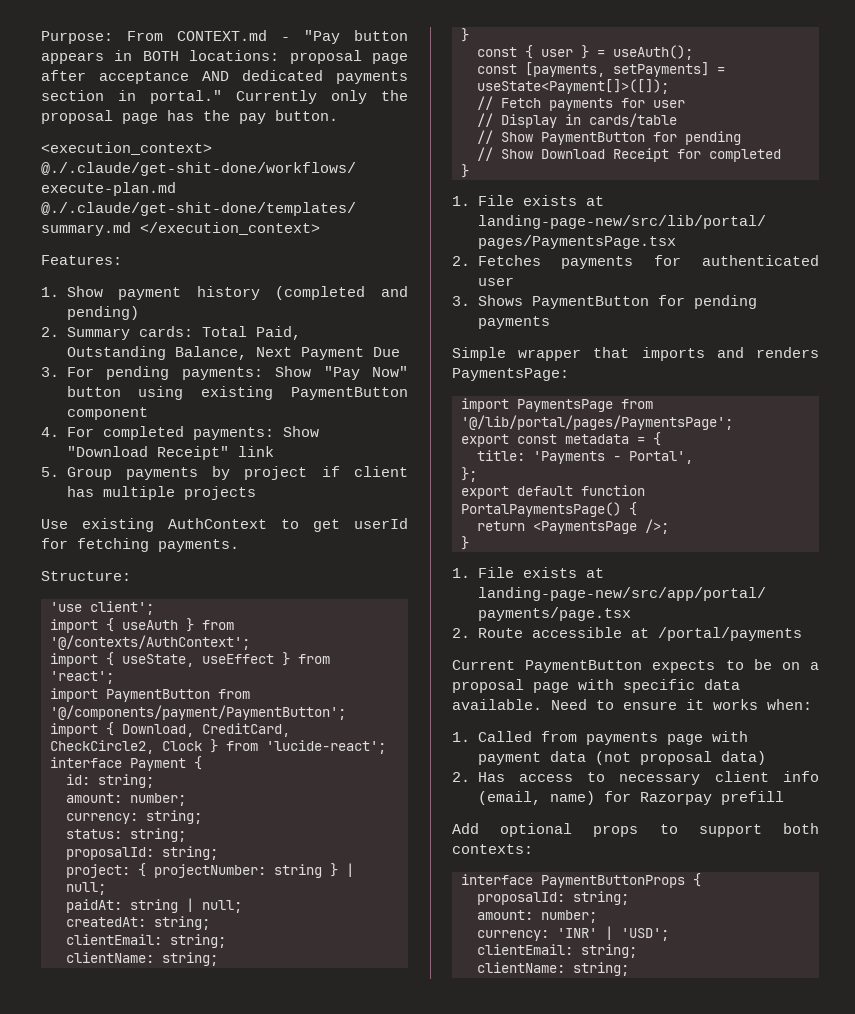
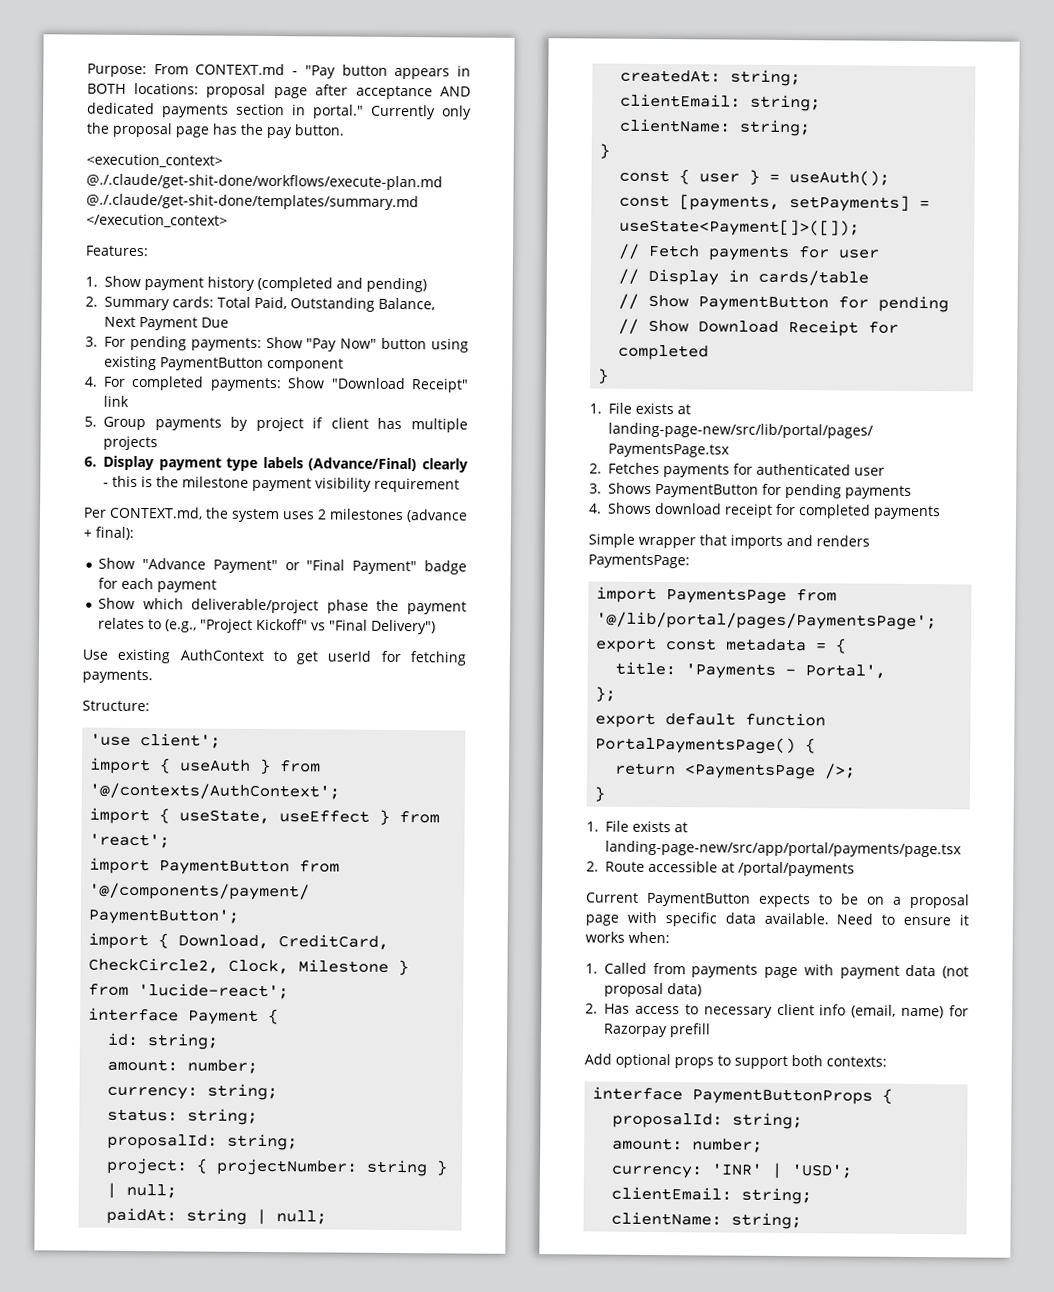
+ 6. Display payment type labels (Advance/Final) clearly - this is the milestone payment visibility requirement
+ Per CONTEXT.md, the system uses 2 milestones (advance + final):
+ Show "Advance Payment" or "Final Payment" badge for each payment
+ Show which deliverable/project phase the payment relates to (e.g., "Project Kickoff" vs "Final Delivery")
- import { Download, CreditCard, CheckCircle2, Clock } from 'lucide-react';
+ import { Download, CreditCard, CheckCircle2, Clock, Milestone } from 'lucide-react';
+ 4. Shows download receipt for completed payments

